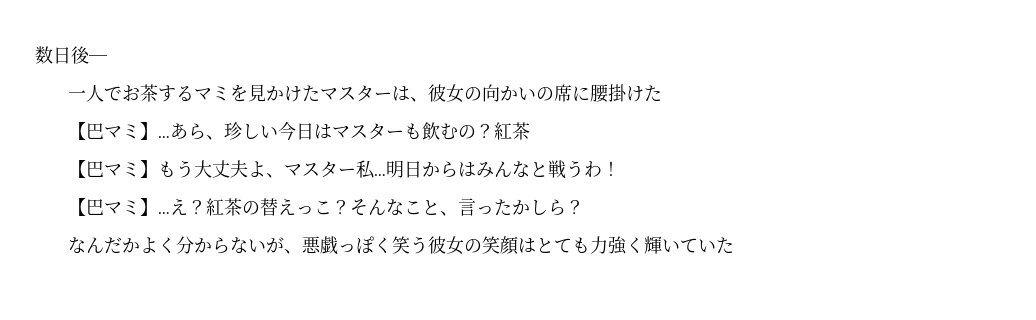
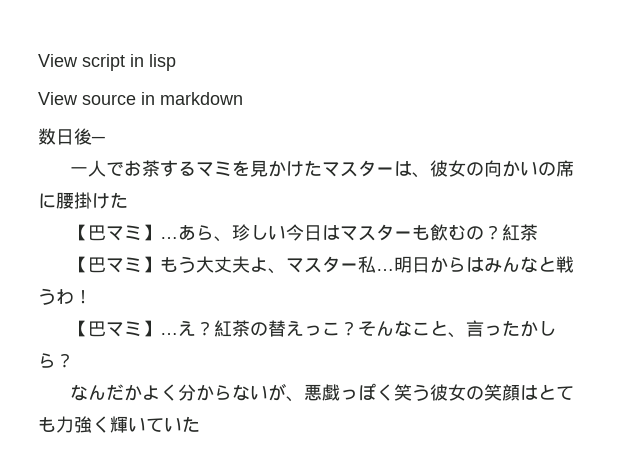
+ View script in lisp
+ View source in markdown

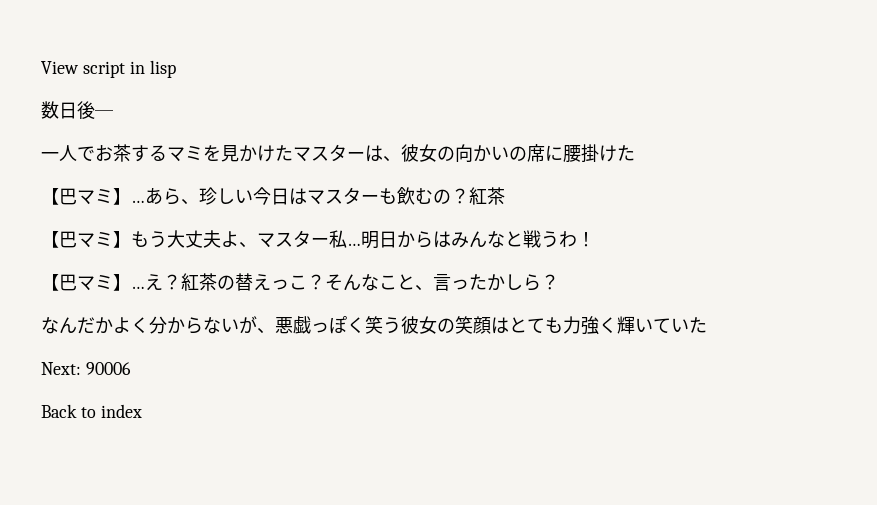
- View source in markdown
+ Next: 90006
+ Back to index

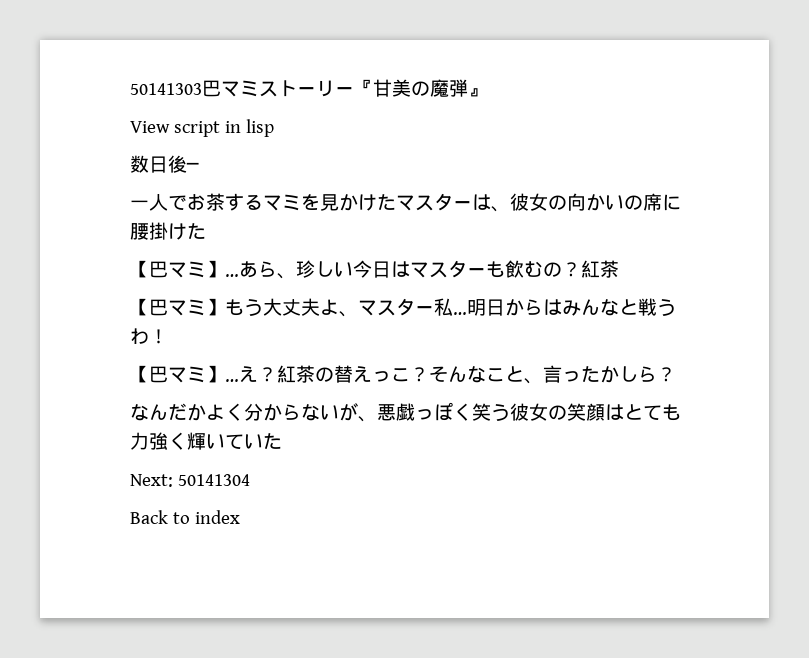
+ 50141303巴マミストーリー『甘美の魔弾』
- Next: 90006
+ Next: 50141304

